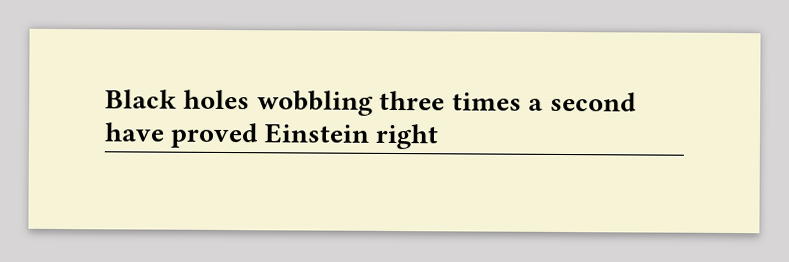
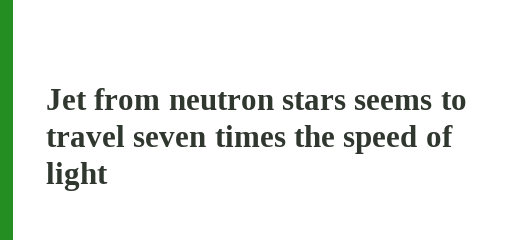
- Black holes wobbling three times a second have proved Einstein right
+ Jet from neutron stars seems to travel seven times the speed of light

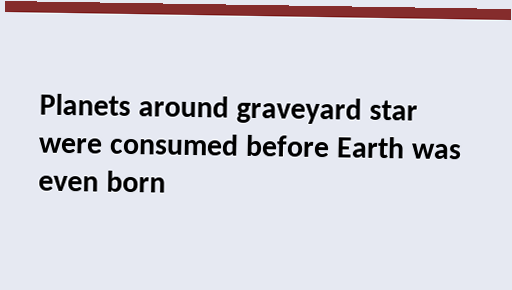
- Jet from neutron stars seems to travel seven times the speed of light
+ Planets around graveyard star were consumed before Earth was even born

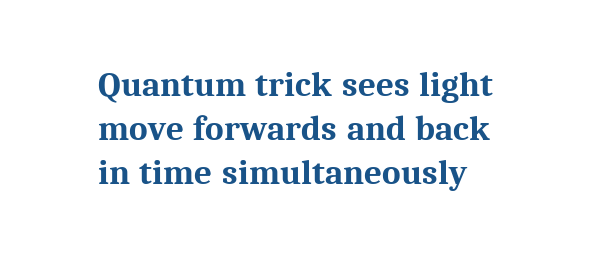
- Planets around graveyard star were consumed before Earth was even born
+ Quantum trick sees light move forwards and back in time simultaneously

